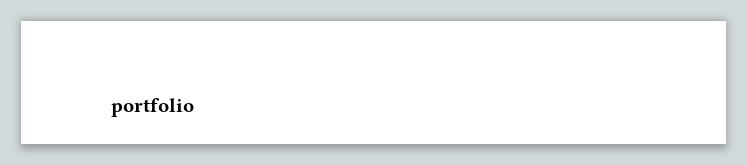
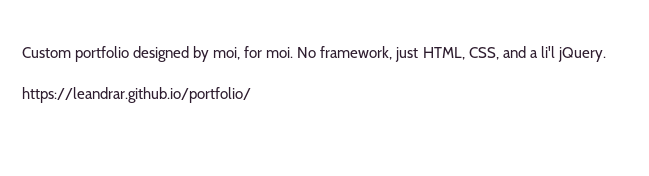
- portfolio
+ Custom portfolio designed by moi, for moi. No framework, just HTML, CSS, and a li'l jQuery.
+ https://leandrar.github.io/portfolio/

